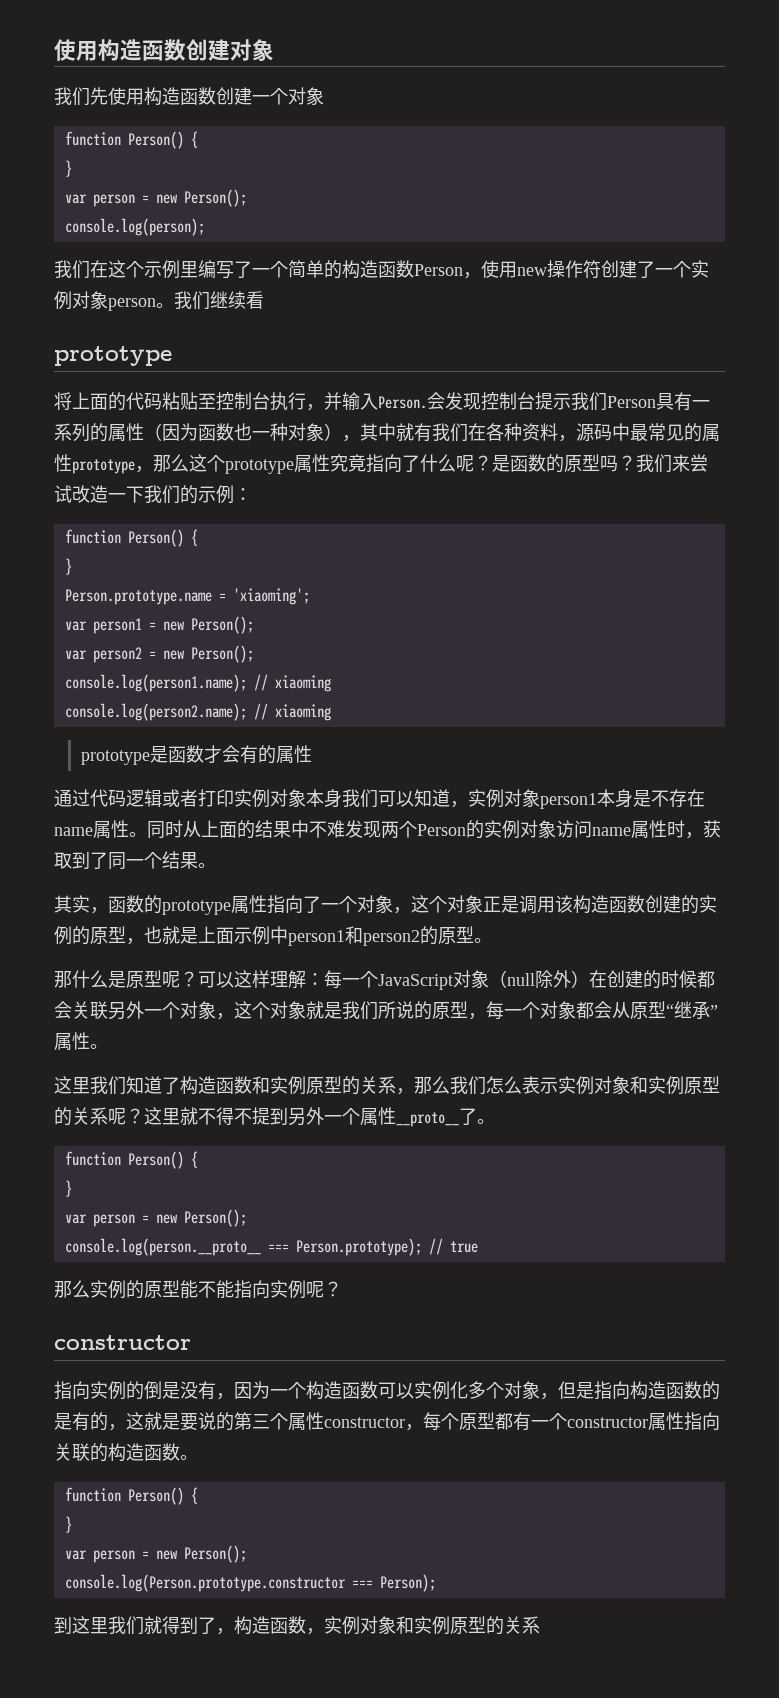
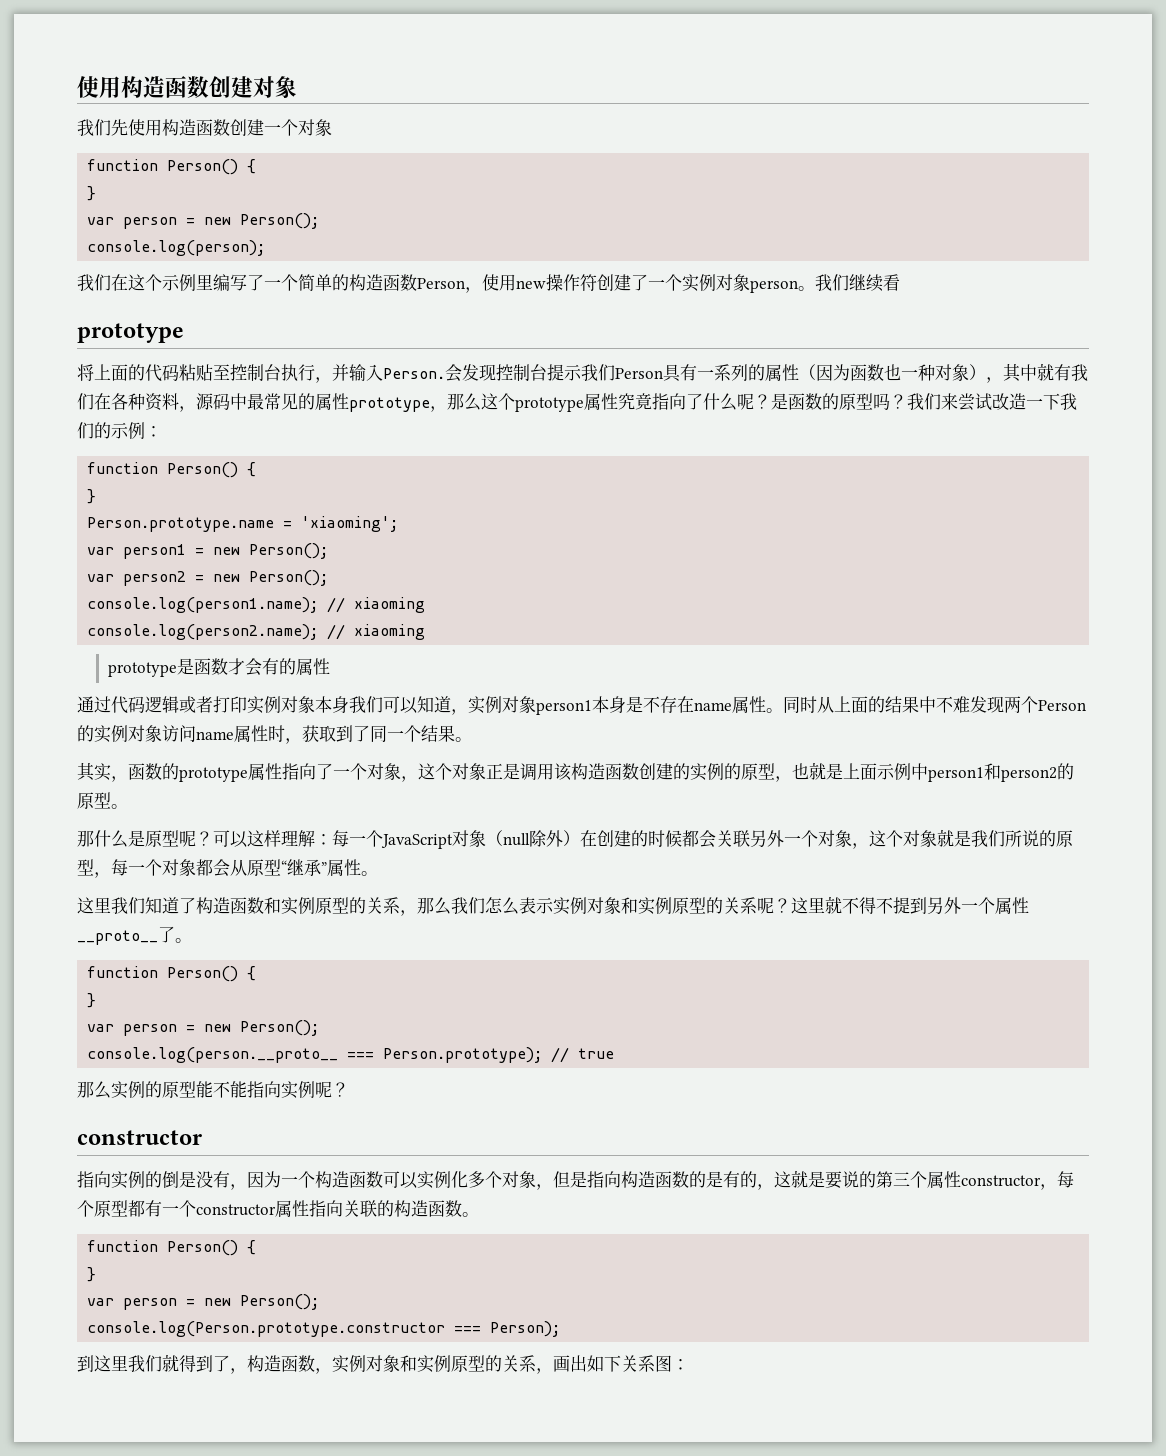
- 到这里我们就得到了，构造函数，实例对象和实例原型的关系
+ 到这里我们就得到了，构造函数，实例对象和实例原型的关系，画出如下关系图：

